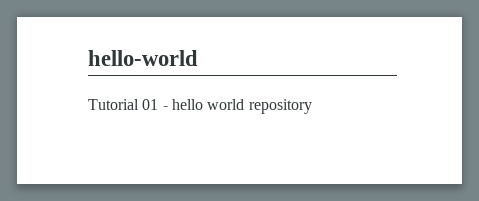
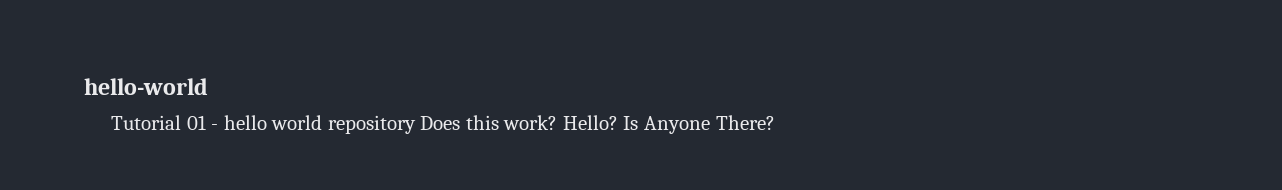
- Tutorial 01 - hello world repository
+ Tutorial 01 - hello world repository Does this work? Hello? Is Anyone There?

